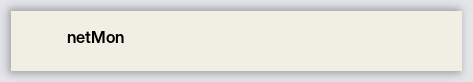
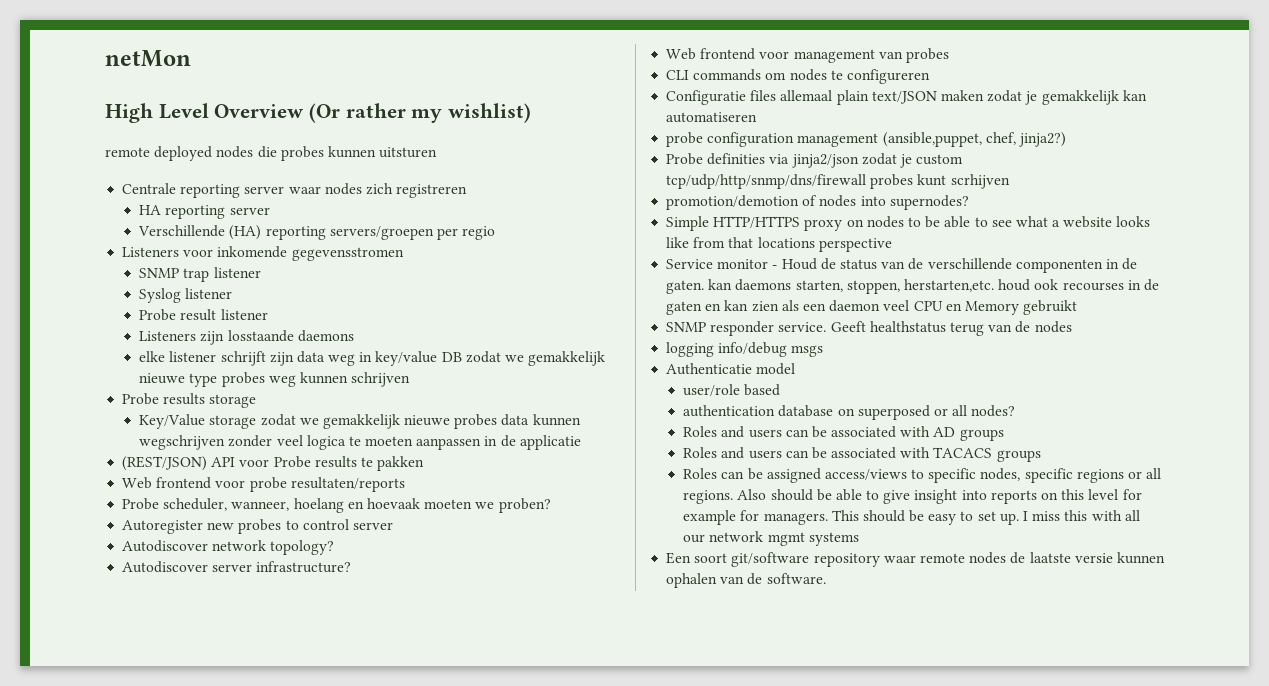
+ High Level Overview (Or rather my wishlist)
+ remote deployed nodes die probes kunnen uitsturen
+ Centrale reporting server waar nodes zich registreren
+ HA reporting server
+ Verschillende (HA) reporting servers/groepen per regio
+ Listeners voor inkomende gegevensstromen
+ SNMP trap listener
+ Syslog listener
+ Probe result listener
+ Listeners zijn losstaande daemons
+ elke listener schrijft zijn data weg in key/value DB zodat we gemakkelijk nieuwe type probes weg kunnen schrijven
+ Probe results storage
+ Key/Value storage zodat we gemakkelijk nieuwe probes data kunnen wegschrijven zonder veel logica te moeten aanpassen in de applicatie
+ (REST/JSON) API voor Probe results te pakken
+ Web frontend voor probe resultaten/reports
+ Probe scheduler, wanneer, hoelang en hoevaak moeten we proben?
+ Autoregister new probes to control server
+ Autodiscover network topology?
+ Autodiscover server infrastructure?
+ Web frontend voor management van probes
+ CLI commands om nodes te configureren
+ Configuratie files allemaal plain text/JSON maken zodat je gemakkelijk kan automatiseren
+ probe configuration management (ansible,puppet, chef, jinja2?)
+ Probe definities via jinja2/json zodat je custom tcp/udp/http/snmp/dns/firewall probes kunt scrhijven
+ promotion/demotion of nodes into supernodes?
+ Simple HTTP/HTTPS proxy on nodes to be able to see what a website looks like from that locations perspective
+ Service monitor - Houd de status van de verschillende componenten in de gaten. kan daemons starten, stoppen, herstarten,etc. houd ook recourses in de gaten en kan zien als een daemon veel CPU en Memory gebruikt
+ SNMP responder service. Geeft healthstatus terug van de nodes
+ logging info/debug msgs
+ Authenticatie model
+ user/role based
+ authentication database on superposed or all nodes?
+ Roles and users can be associated with AD groups
+ Roles and users can be associated with TACACS groups
+ Roles can be assigned access/views to specific nodes, specific regions or all regions. Also should be able to give insight into reports on this level for example for managers. This should be easy to set up. I miss this with all our network mgmt systems
+ Een soort git/software repository waar remote nodes de laatste versie kunnen ophalen van de software.

